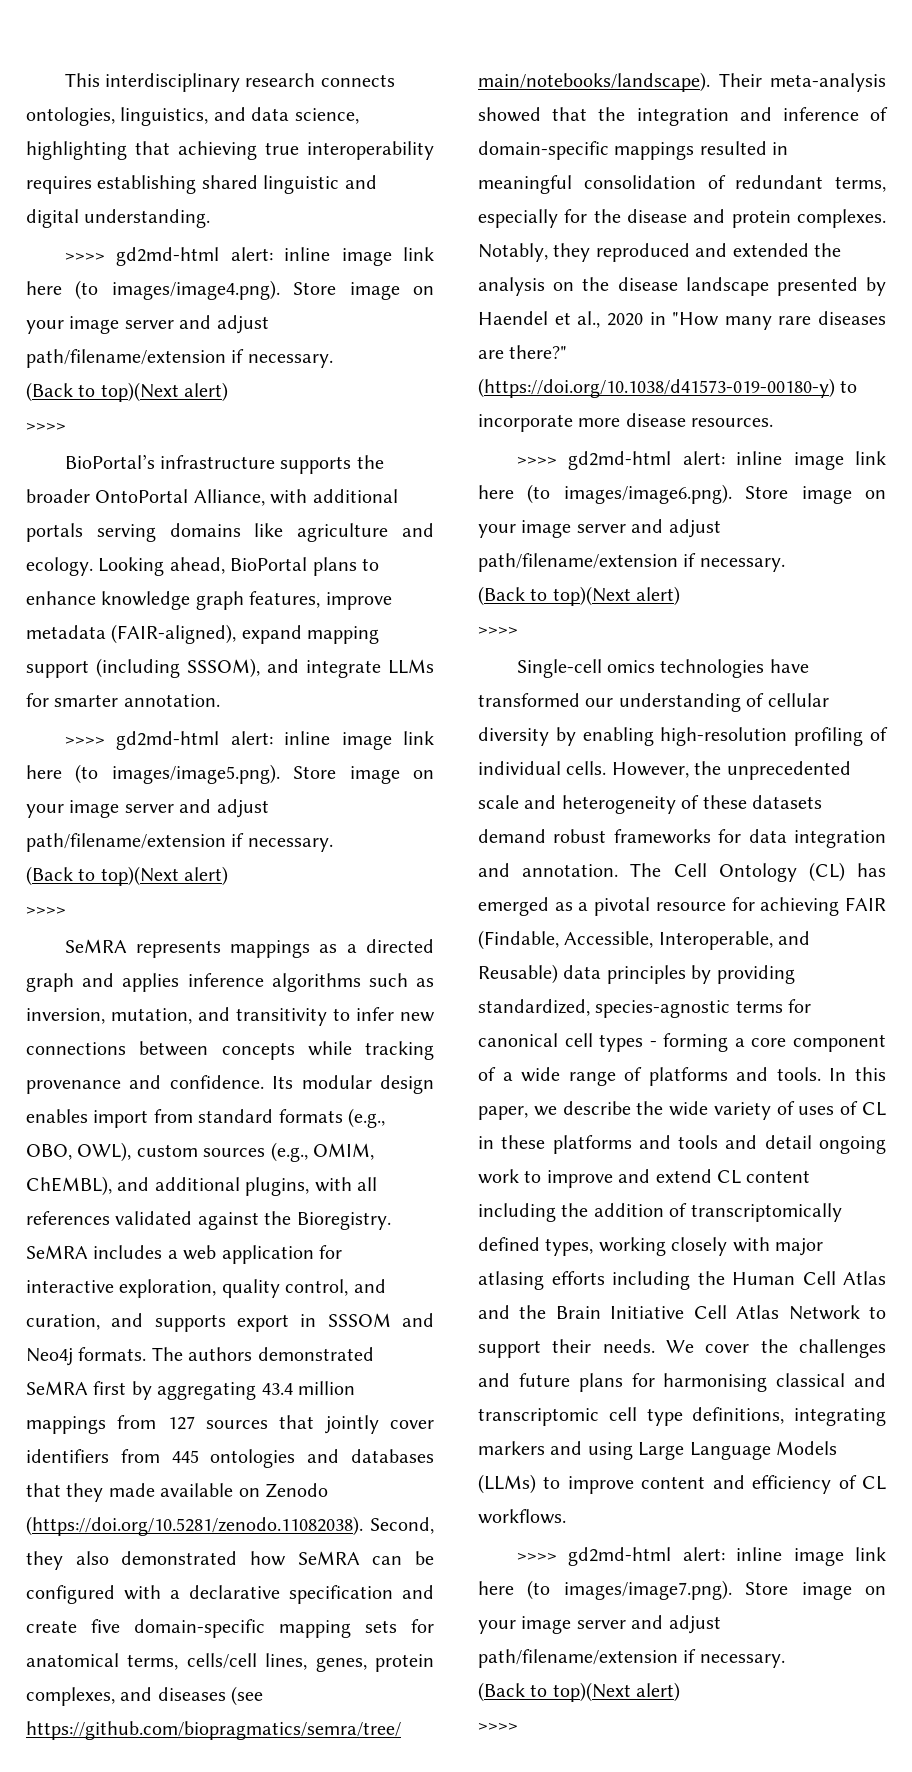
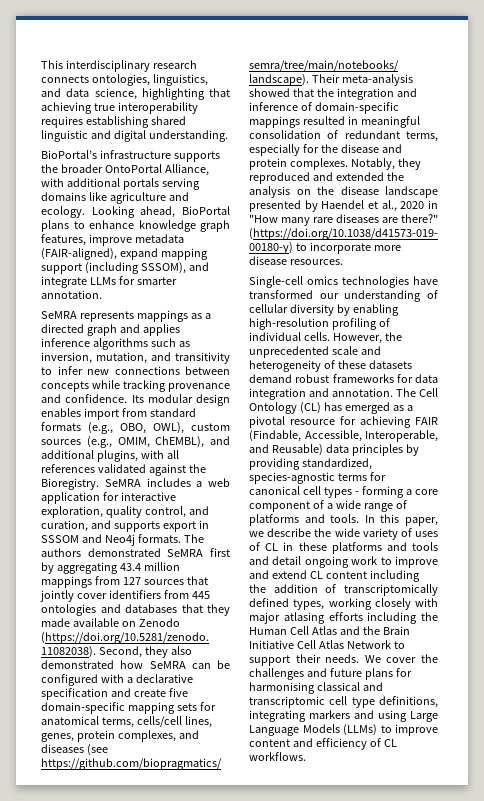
- >>>> gd2md-html alert: inline image link here (to images/image4.png). Store image on your image server and adjust path/filename/extension if necessary.
- (Back to top)(Next alert)
- >>>>
- >>>> gd2md-html alert: inline image link here (to images/image5.png). Store image on your image server and adjust path/filename/extension if necessary.
- (Back to top)(Next alert)
- >>>>
- >>>> gd2md-html alert: inline image link here (to images/image6.png). Store image on your image server and adjust path/filename/extension if necessary.
- (Back to top)(Next alert)
- >>>>
- >>>> gd2md-html alert: inline image link here (to images/image7.png). Store image on your image server and adjust path/filename/extension if necessary.
- (Back to top)(Next alert)
- >>>>

